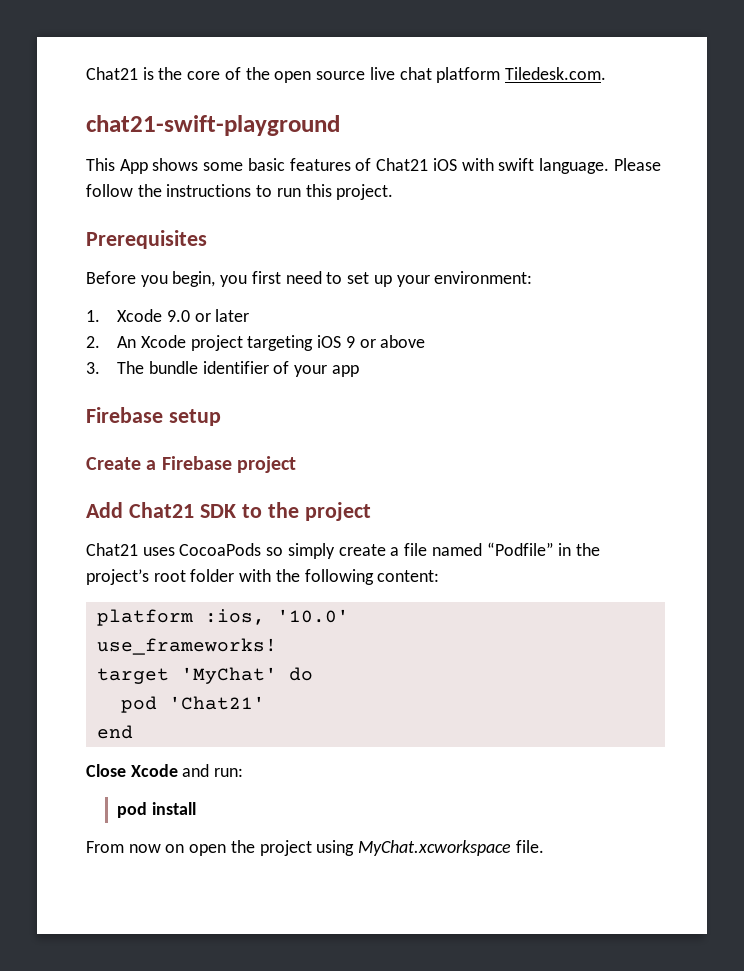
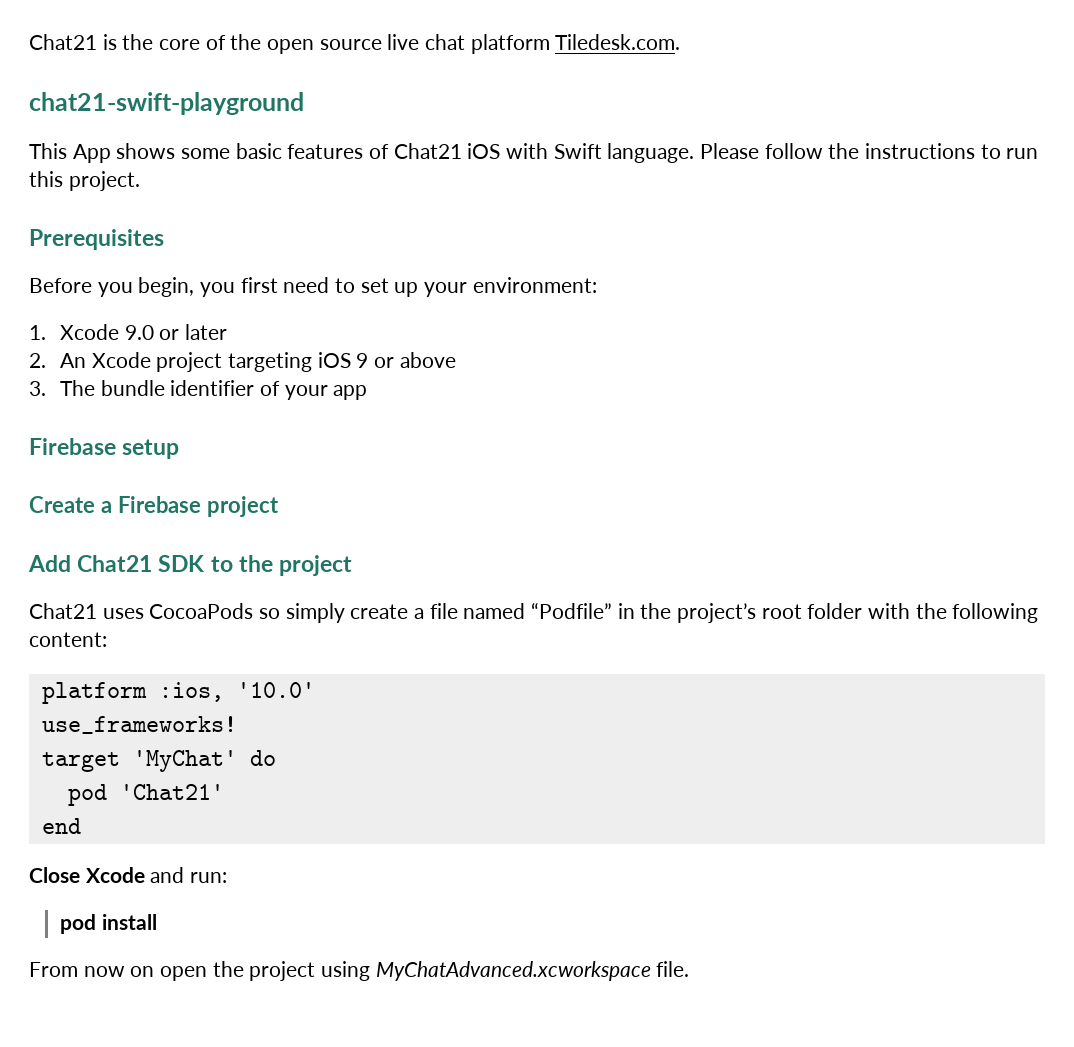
- This App shows some basic features of Chat21 iOS with swift language.
+ This App shows some basic features of Chat21 iOS with Swift language.
- From now on open the project using MyChat.xcworkspace file.
+ From now on open the project using MyChatAdvanced.xcworkspace file.

